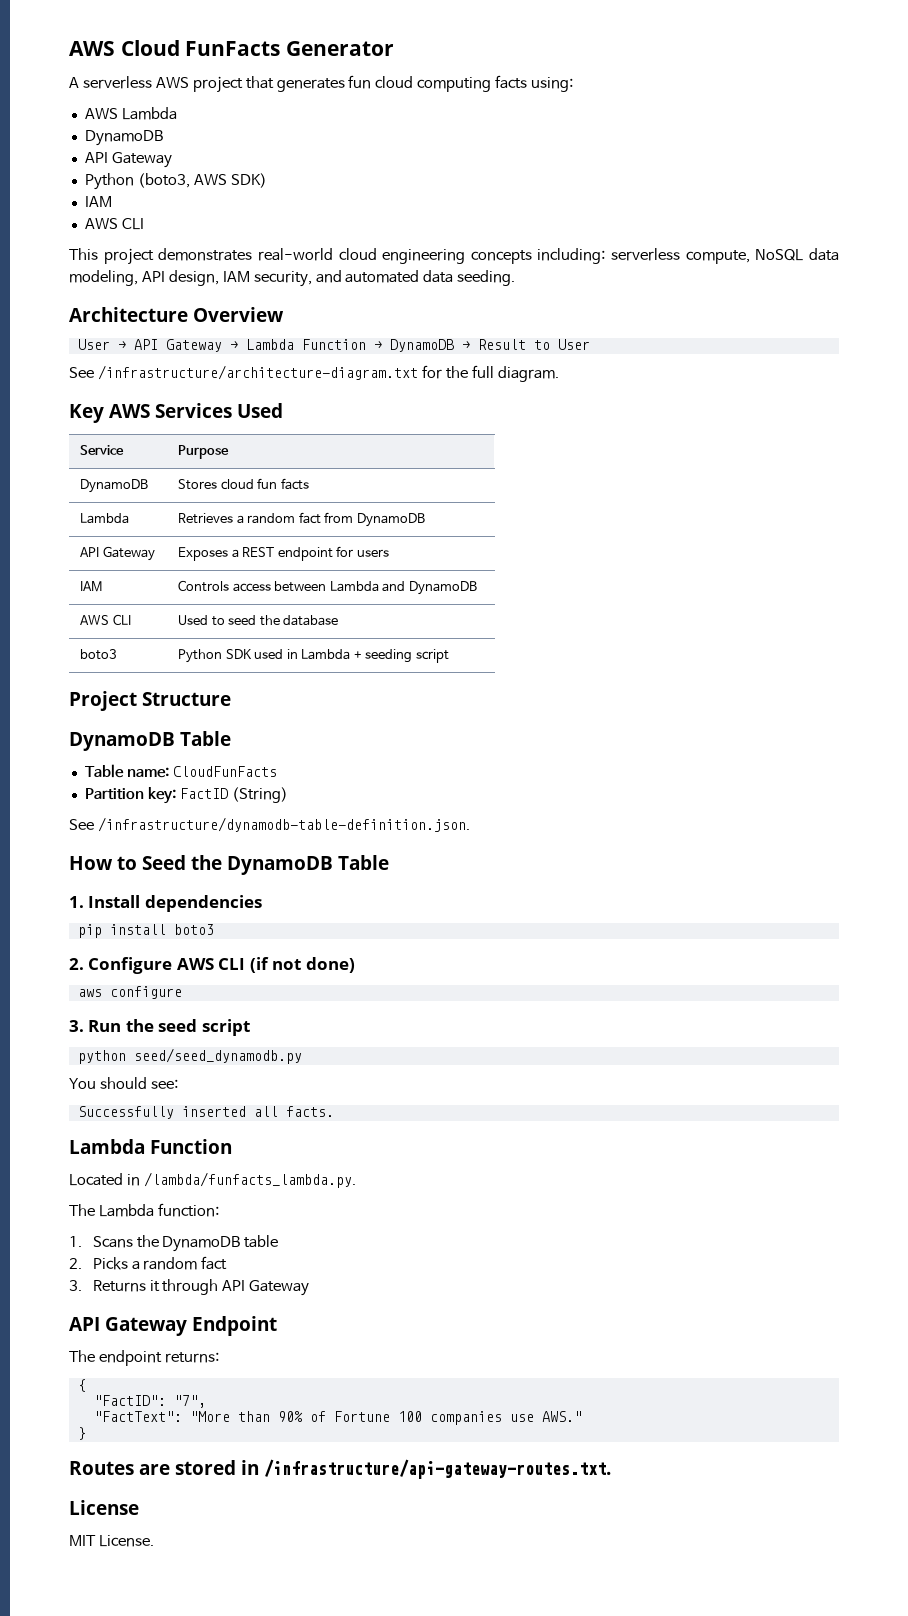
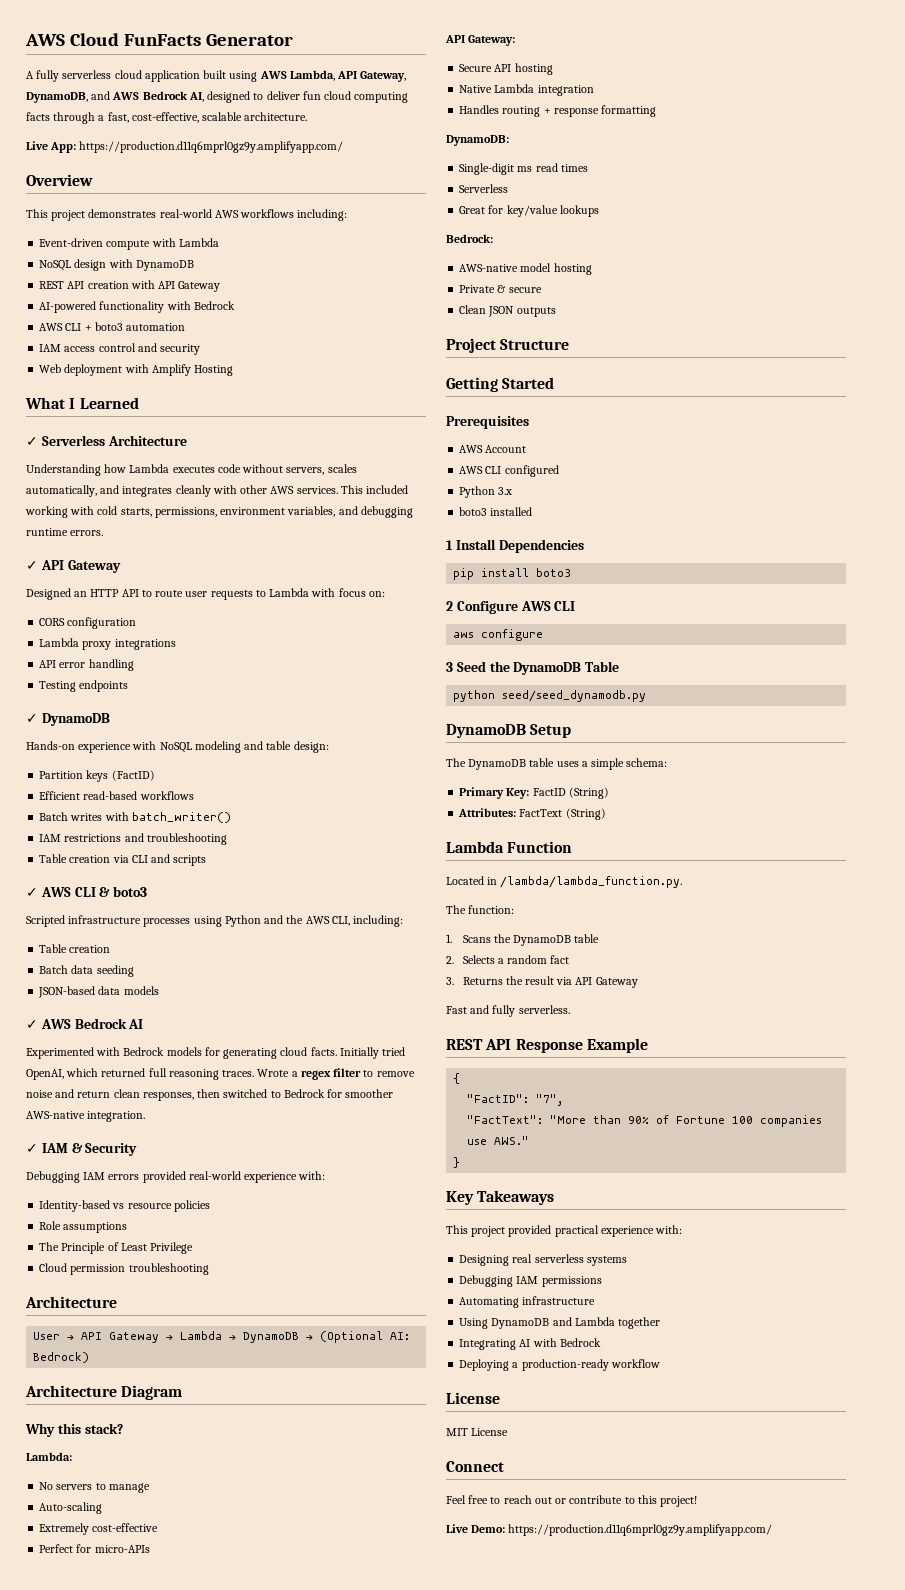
- A serverless AWS project that generates fun cloud computing facts using:
- AWS Lambda
- DynamoDB
- API Gateway
- Python (boto3, AWS SDK)
- IAM
- AWS CLI
- This project demonstrates real-world cloud engineering concepts including: serverless compute, NoSQL data modeling, API design, IAM security, and automated data seeding.
- Architecture Overview
+ A fully serverless cloud application built using AWS Lambda, API Gateway, DynamoDB, and AWS Bedrock AI, designed to deliver fun cloud computing facts through a fast, cost-effective, scalable architecture.
+ Live App: https://production.d11q6mprl0gz9y.amplifyapp.com/
+ Overview
+ This project demonstrates real-world AWS workflows including:
+ Event-driven compute with Lambda
+ NoSQL design with DynamoDB
+ REST API creation with API Gateway
+ AI-powered functionality with Bedrock
+ AWS CLI + boto3 automation
+ IAM access control and security
+ Web deployment with Amplify Hosting
+ What I Learned
+ ✓ Serverless Architecture
+ Understanding how Lambda executes code without servers, scales automatically, and integrates cleanly with other AWS services. This included working with cold starts, permissions, environment variables, and debugging runtime errors.
+ ✓ API Gateway
+ Designed an HTTP API to route user requests to Lambda with focus on:
+ CORS configuration
+ Lambda proxy integrations
+ API error handling
+ Testing endpoints
+ ✓ DynamoDB
+ Hands-on experience with NoSQL modeling and table design:
+ Partition keys (FactID)
+ Efficient read-based workflows
+ Batch writes with batch_writer()
+ IAM restrictions and troubleshooting
+ Table creation via CLI and scripts
+ ✓ AWS CLI & boto3
+ Scripted infrastructure processes using Python and the AWS CLI, including:
+ Table creation
+ Batch data seeding
+ JSON-based data models
+ ✓ AWS Bedrock AI
+ Experimented with Bedrock models for generating cloud facts. Initially tried OpenAI, which returned full reasoning traces. Wrote a regex filter to remove noise and return clean responses, then switched to Bedrock for smoother AWS-native integration.
+ ✓ IAM & Security
+ Debugging IAM errors provided real-world experience with:
+ Identity-based vs resource policies
+ Role assumptions
+ The Principle of Least Privilege
+ Cloud permission troubleshooting
+ Architecture
- User → API Gateway → Lambda Function → DynamoDB → Result to User
- See /infrastructure/architecture-diagram.txt for the full diagram.
- Key AWS Services Used
- Service | Purpose
- DynamoDB | Stores cloud fun facts
- Lambda | Retrieves a random fact from DynamoDB
- API Gateway | Exposes a REST endpoint for users
- IAM | Controls access between Lambda and DynamoDB
- AWS CLI | Used to seed the database
- boto3 | Python SDK used in Lambda + seeding script
+ User → API Gateway → Lambda → DynamoDB → (Optional AI: Bedrock)
+ Architecture Diagram
+ Why this stack?
+ Lambda:
+ No servers to manage
+ Auto-scaling
+ Extremely cost-effective
+ Perfect for micro-APIs
+ API Gateway:
+ Secure API hosting
+ Native Lambda integration
+ Handles routing + response formatting
+ DynamoDB:
+ Single-digit ms read times
+ Serverless
+ Great for key/value lookups
+ Bedrock:
+ AWS-native model hosting
+ Private & secure
+ Clean JSON outputs
  Project Structure
- DynamoDB Table
- Table name: CloudFunFacts
- Partition key: FactID (String)
- See /infrastructure/dynamodb-table-definition.json.
- How to Seed the DynamoDB Table
- 1. Install dependencies
+ Getting Started
+ Prerequisites
+ AWS Account
+ AWS CLI configured
+ Python 3.x
+ boto3 installed
+ 1 Install Dependencies
  pip install boto3
- 2. Configure AWS CLI (if not done)
+ 2 Configure AWS CLI
  aws configure
- 3. Run the seed script
+ 3 Seed the DynamoDB Table
  python seed/seed_dynamodb.py
- You should see:
- Successfully inserted all facts.
+ DynamoDB Setup
+ The DynamoDB table uses a simple schema:
+ Primary Key: FactID (String)
+ Attributes: FactText (String)
- Located in /lambda/funfacts_lambda.py.
- The Lambda function:
+ Located in /lambda/lambda_function.py.
+ The function:
- 2. Picks a random fact
+ 2. Selects a random fact
- 3. Returns it through API Gateway
- API Gateway Endpoint
- The endpoint returns:
+ 3. Returns the result via API Gateway
+ Fast and fully serverless.
+ REST API Response Example
- Routes are stored in /infrastructure/api-gateway-routes.txt.
+ Key Takeaways
+ This project provided practical experience with:
+ Designing real serverless systems
+ Debugging IAM permissions
+ Automating infrastructure
+ Using DynamoDB and Lambda together
+ Integrating AI with Bedrock
+ Deploying a production-ready workflow
  License
- MIT License.
+ MIT License
+ Connect
+ Feel free to reach out or contribute to this project!
+ Live Demo: https://production.d11q6mprl0gz9y.amplifyapp.com/

